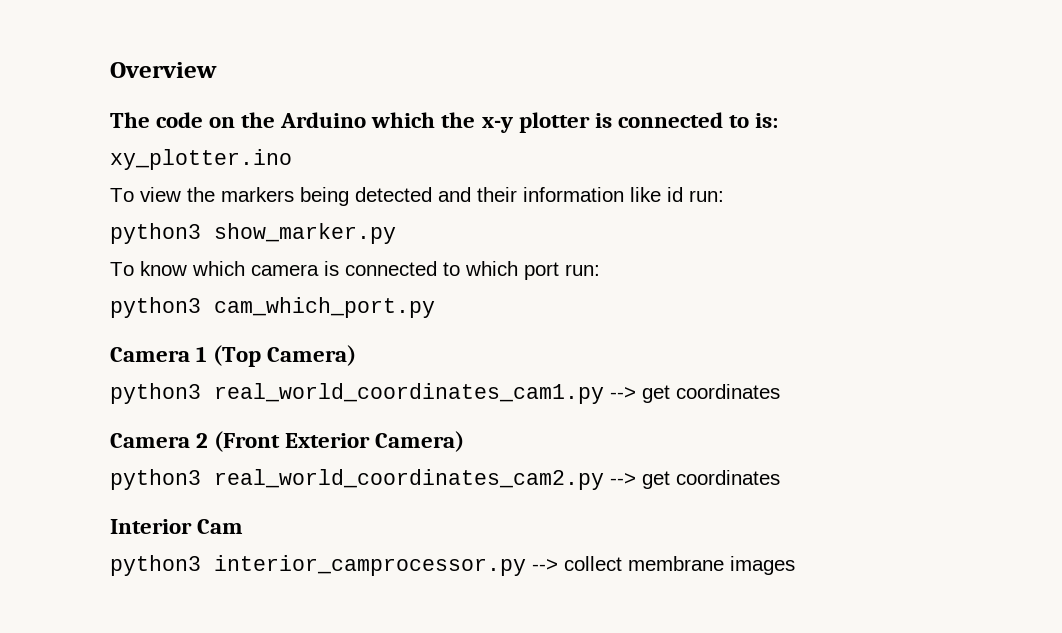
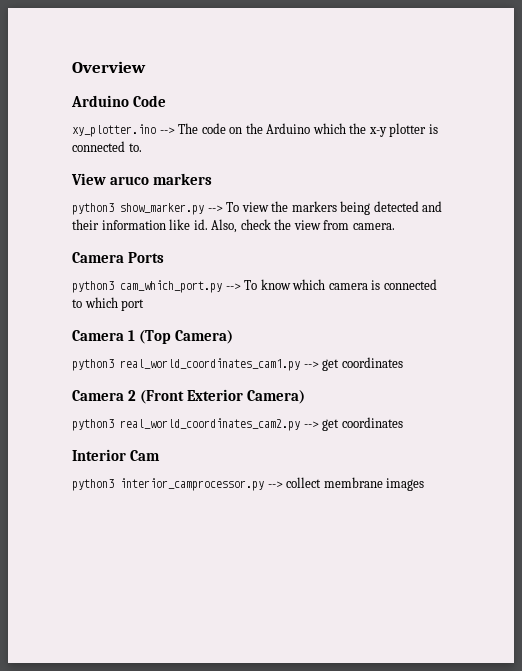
- The code on the Arduino which the x-y plotter is connected to is:
- xy_plotter.ino
- To view the markers being detected and their information like id run:
- python3 show_marker.py
- To know which camera is connected to which port run:
- python3 cam_which_port.py
+ Arduino Code
+ xy_plotter.ino --> The code on the Arduino which the x-y plotter is connected to.
+ View aruco markers
+ python3 show_marker.py --> To view the markers being detected and their information like id. Also, check the view from camera.
+ Camera Ports
+ python3 cam_which_port.py --> To know which camera is connected to which port

